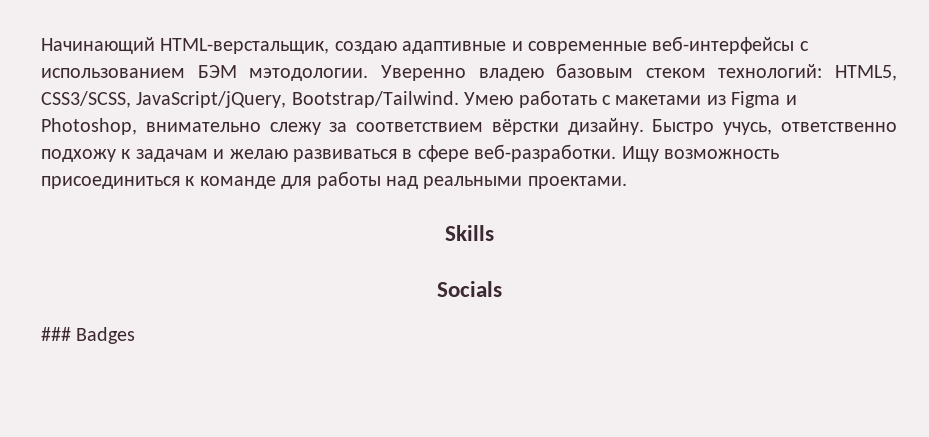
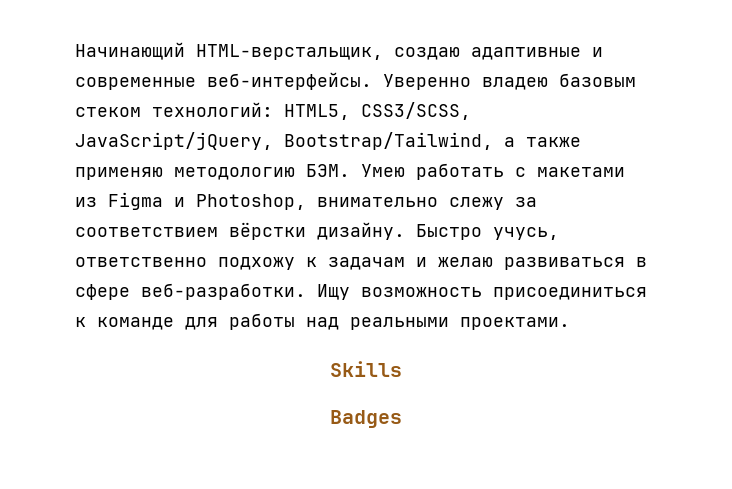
- Начинающий HTML-верстальщик, создаю адаптивные и современные веб-интерфейсы с использованием БЭМ мэтодологии.
+ Начинающий HTML-верстальщик, создаю адаптивные и современные веб-интерфейсы.
- Уверенно владею базовым стеком технологий: HTML5, CSS3/SCSS, JavaScript/jQuery, Bootstrap/Tailwind. Умею работать с макетами из Figma и Photoshop, внимательно слежу за соответствием вёрстки дизайну.
+ Уверенно владею базовым стеком технологий: HTML5, CSS3/SCSS, JavaScript/jQuery, Bootstrap/Tailwind, а также применяю методологию БЭМ. Умею работать с макетами из Figma и Photoshop, внимательно слежу за соответствием вёрстки дизайну.
- Socials
- ### Badges
+ Badges

